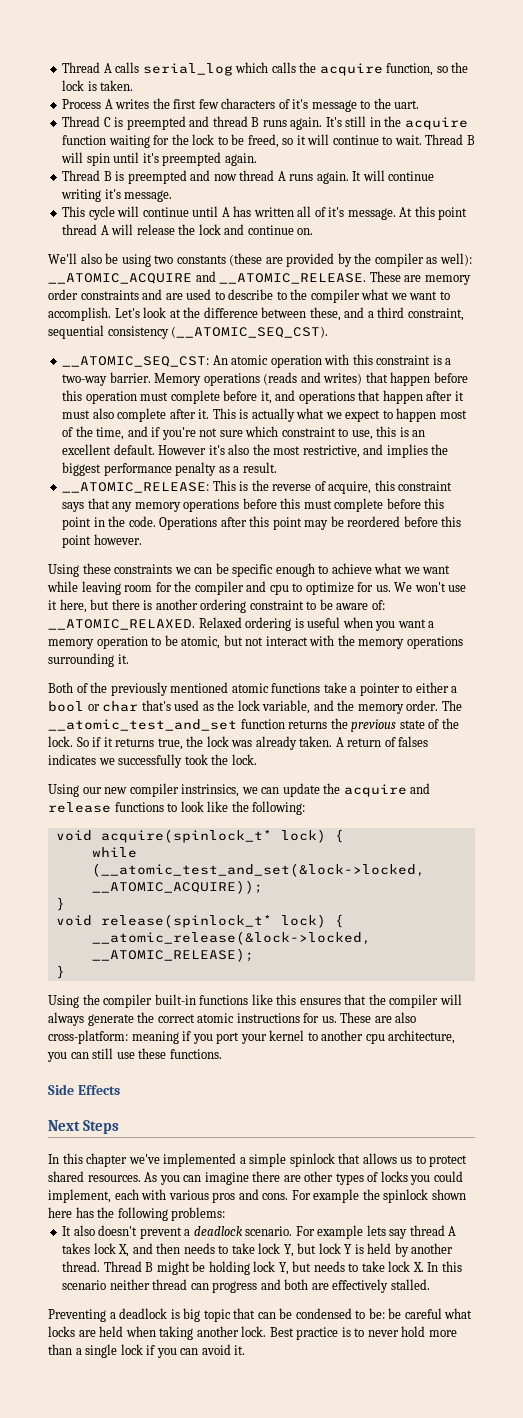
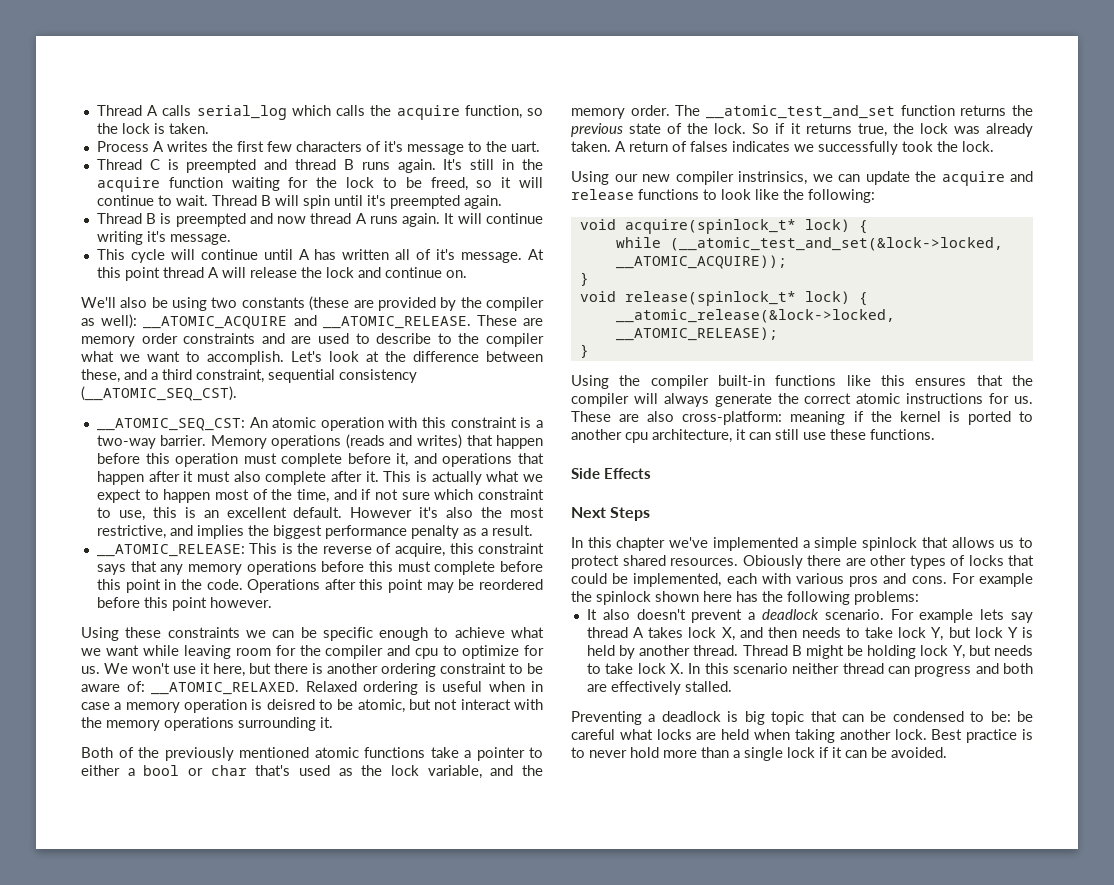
- This is actually what we expect to happen most of the time, and if you're not sure which constraint to use, this is an excellent default.
+ This is actually what we expect to happen most of the time, and if not sure which constraint to use, this is an excellent default.
- Relaxed ordering is useful when you want a memory operation to be atomic, but not interact with the memory operations surrounding it.
+ Relaxed ordering is useful when in case a memory operation is deisred to be atomic, but not interact with the memory operations surrounding it.
- These are also cross-platform: meaning if you port your kernel to another cpu architecture, you can still use these functions.
+ These are also cross-platform: meaning if the kernel is ported to another cpu architecture, it can still use these functions.
- As you can imagine there are other types of locks you could implement, each with various pros and cons.
+ Obiously there are other types of locks that could be implemented, each with various pros and cons.
- Best practice is to never hold more than a single lock if you can avoid it.
+ Best practice is to never hold more than a single lock if it can be avoided.

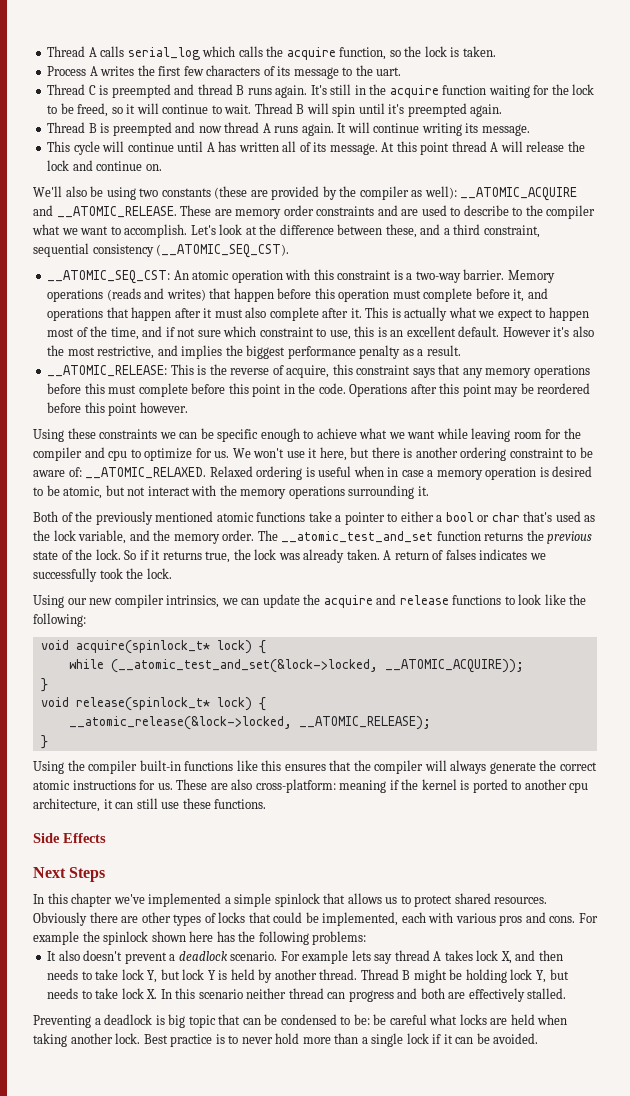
- Process A writes the first few characters of it's message to the uart.
+ Process A writes the first few characters of its message to the uart.
- It will continue writing it's message.
+ It will continue writing its message.
- This cycle will continue until A has written all of it's message.
+ This cycle will continue until A has written all of its message.
- Relaxed ordering is useful when in case a memory operation is deisred to be atomic, but not interact with the memory operations surrounding it.
+ Relaxed ordering is useful when in case a memory operation is desired to be atomic, but not interact with the memory operations surrounding it.
- Using our new compiler instrinsics, we can update the acquire and release functions to look like the following:
+ Using our new compiler intrinsics, we can update the acquire and release functions to look like the following:
- Obiously there are other types of locks that could be implemented, each with various pros and cons.
+ Obviously there are other types of locks that could be implemented, each with various pros and cons.

